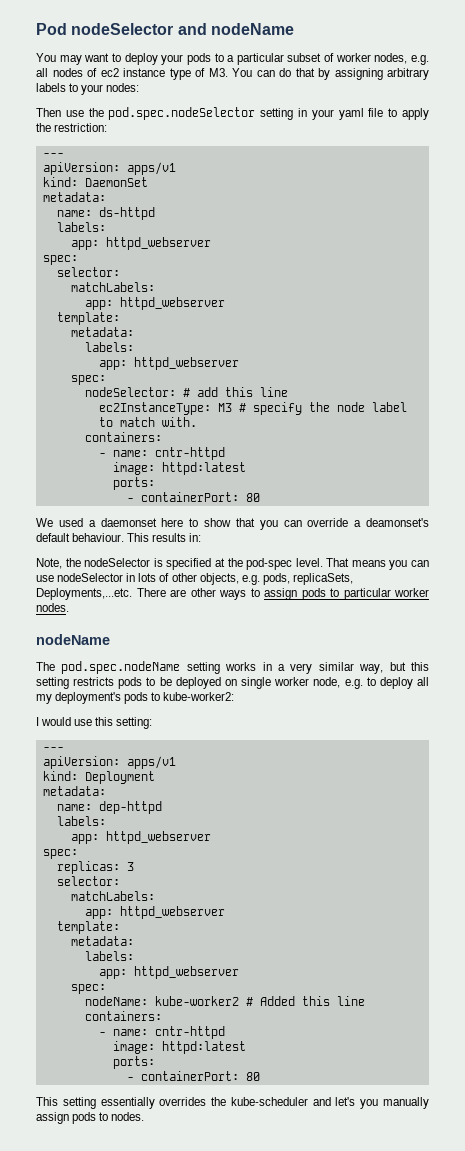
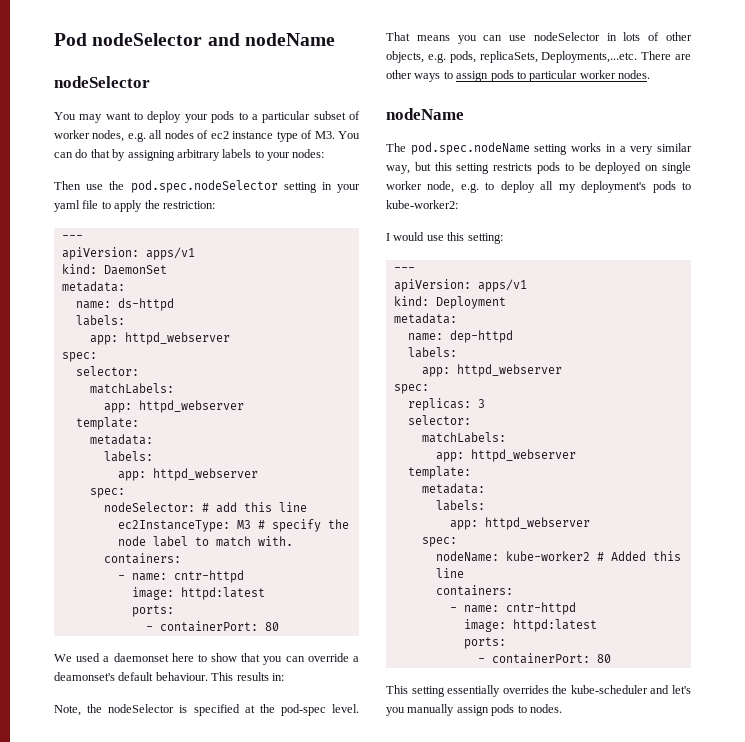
  Pod nodeSelector and nodeName
+ nodeSelector

